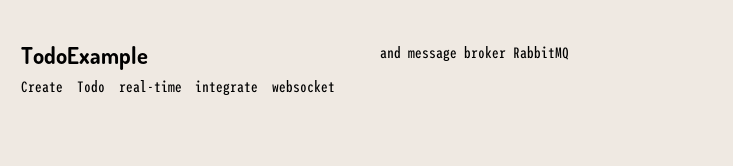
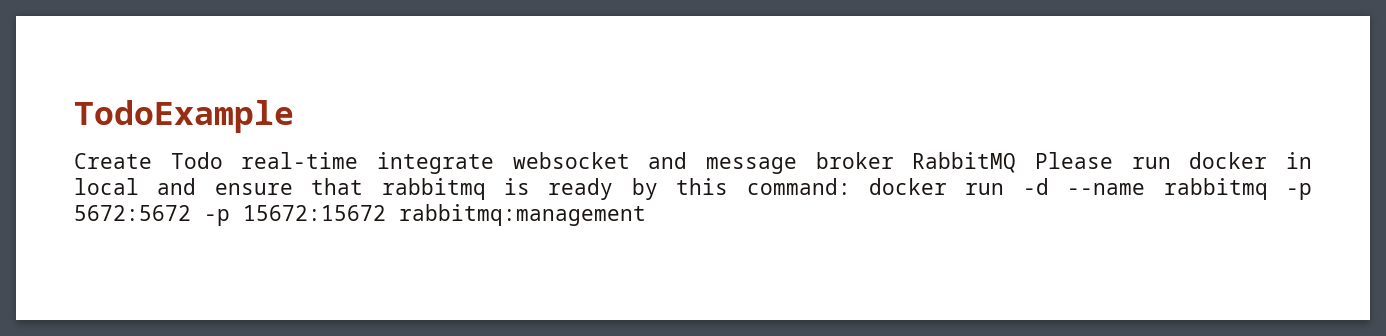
- Create Todo real-time integrate websocket and message broker RabbitMQ
+ Create Todo real-time integrate websocket and message broker RabbitMQ Please run docker in local and ensure that rabbitmq is ready by this command: docker run -d --name rabbitmq -p 5672:5672 -p 15672:15672 rabbitmq:management

